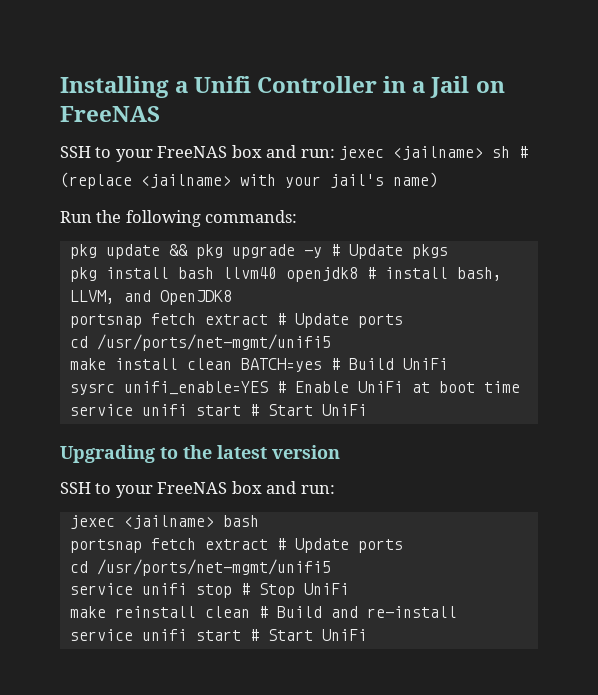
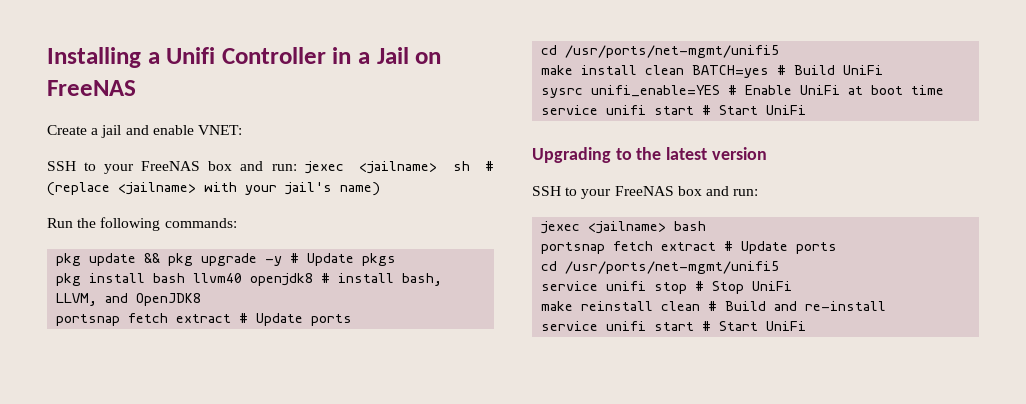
+ Create a jail and enable VNET:

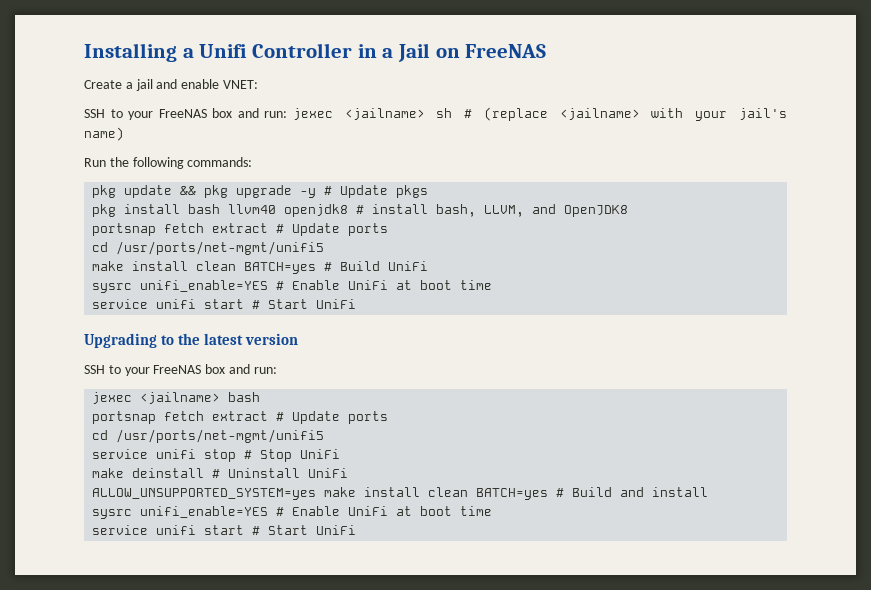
- make reinstall clean # Build and re-install
+ make deinstall # Uninstall UniFi
+ ALLOW_UNSUPPORTED_SYSTEM=yes make install clean BATCH=yes # Build and install
+ sysrc unifi_enable=YES # Enable UniFi at boot time

